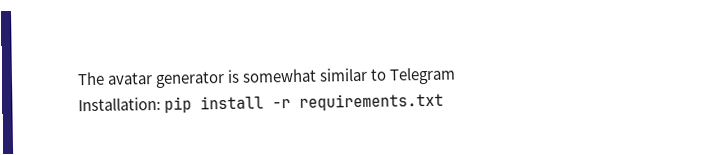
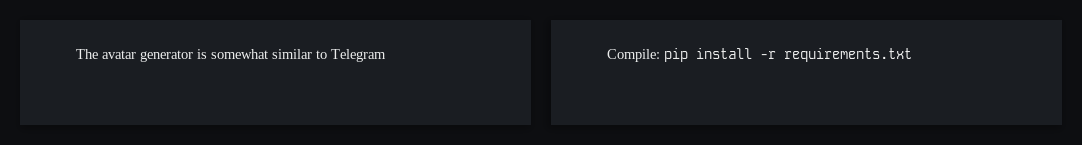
- Installation: pip install -r requirements.txt
+ Compile: pip install -r requirements.txt

